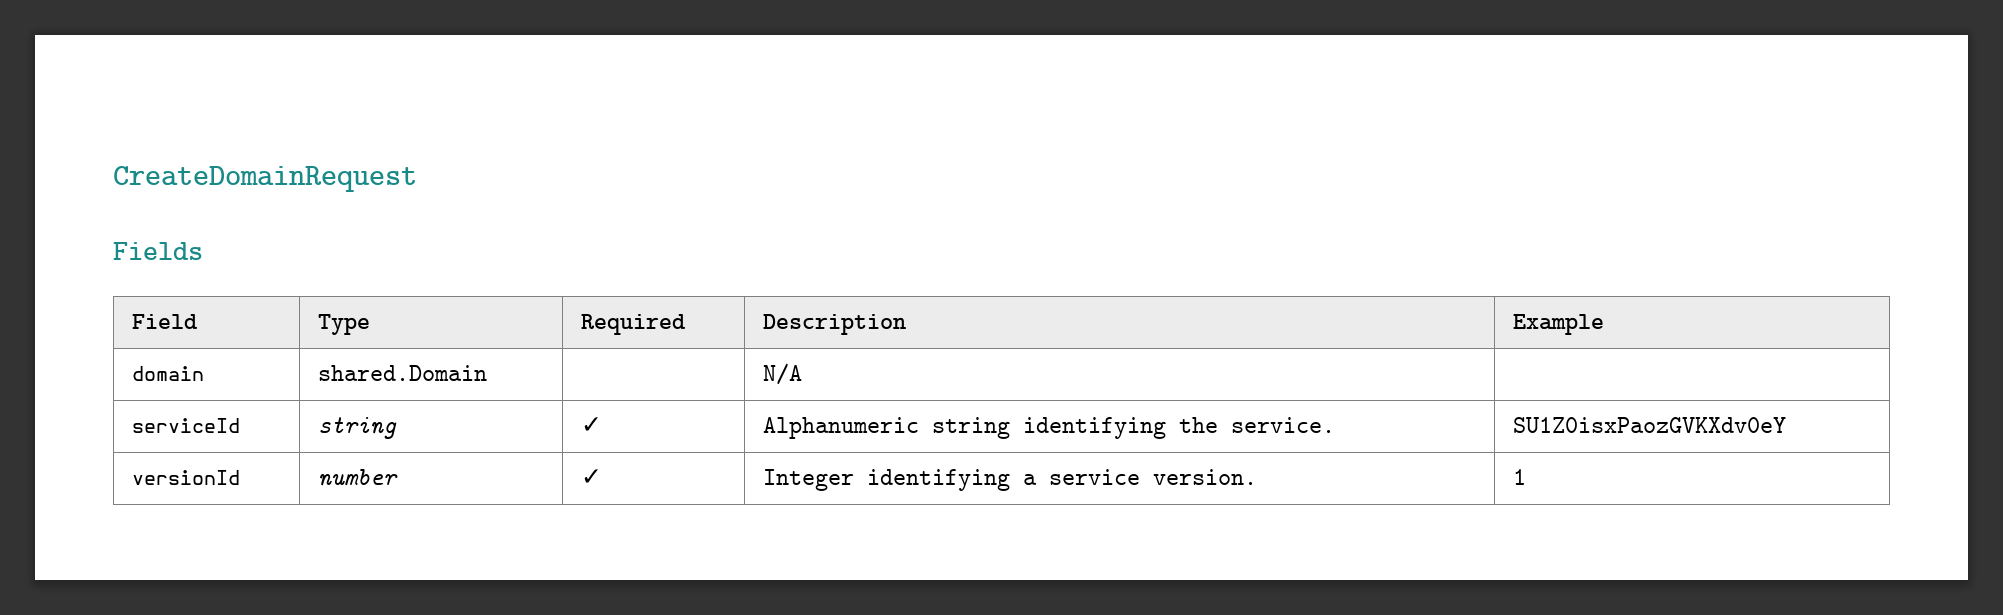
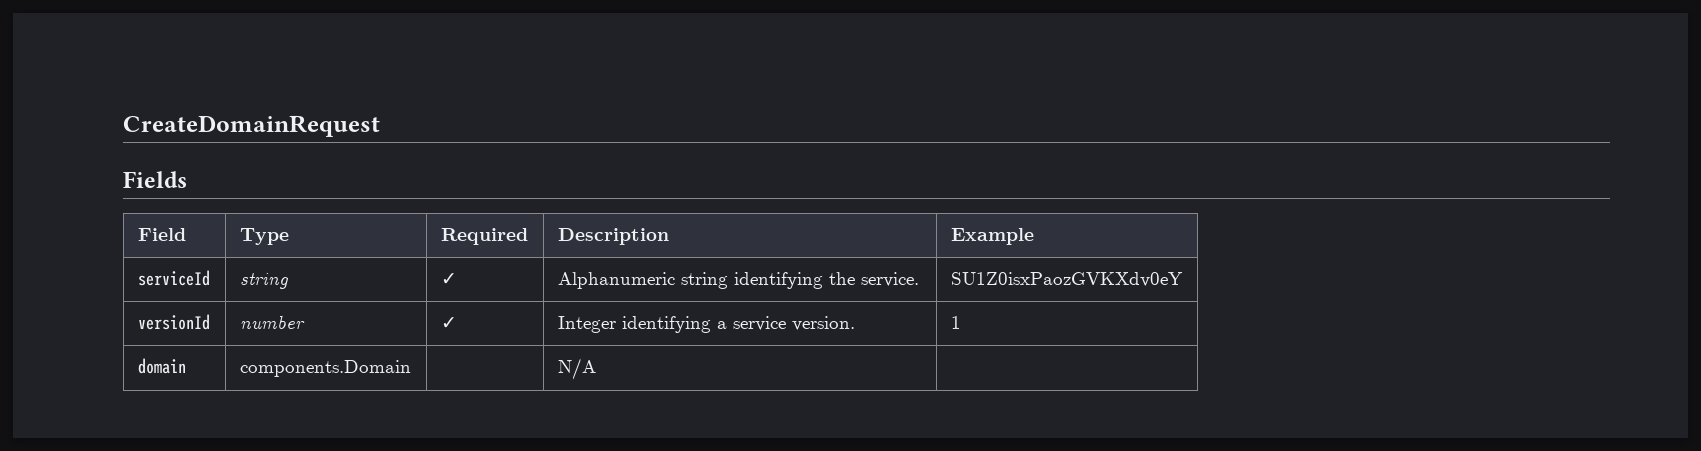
- domain | shared.Domain | | N/A |
+ domain | components.Domain | | N/A |

